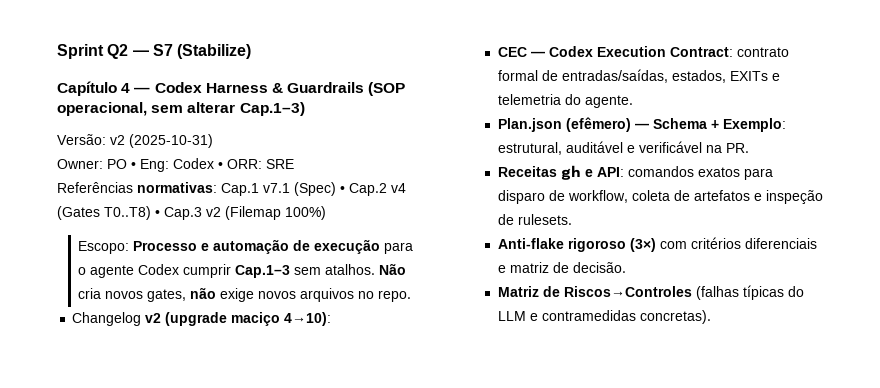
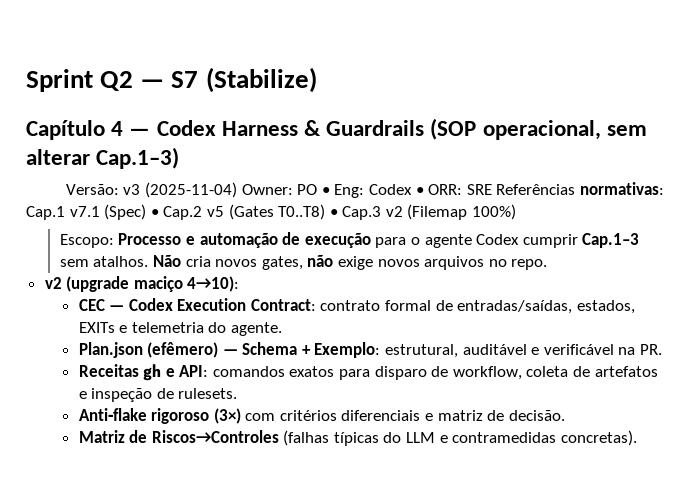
- Versão: v2 (2025-10-31)
- Owner: PO • Eng: Codex • ORR: SRE
- Referências normativas: Cap.1 v7.1 (Spec) • Cap.2 v4 (Gates T0..T8) • Cap.3 v2 (Filemap 100%)
+ Versão: v3 (2025-11-04) Owner: PO • Eng: Codex • ORR: SRE Referências normativas: Cap.1 v7.1 (Spec) • Cap.2 v5 (Gates T0..T8) • Cap.3 v2 (Filemap 100%)
- Changelog v2 (upgrade maciço 4→10):
+ v2 (upgrade maciço 4→10):

